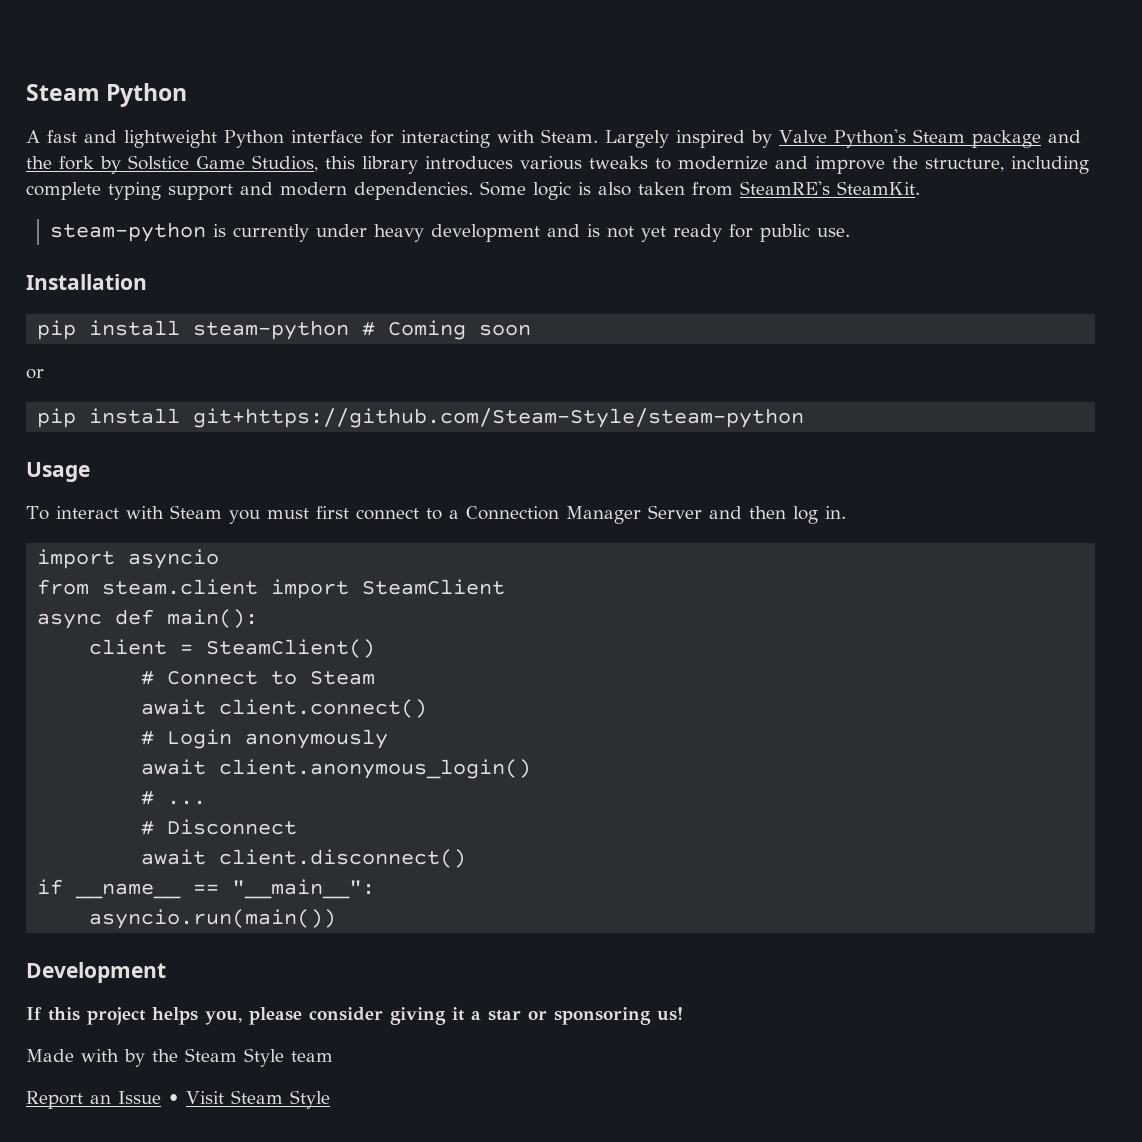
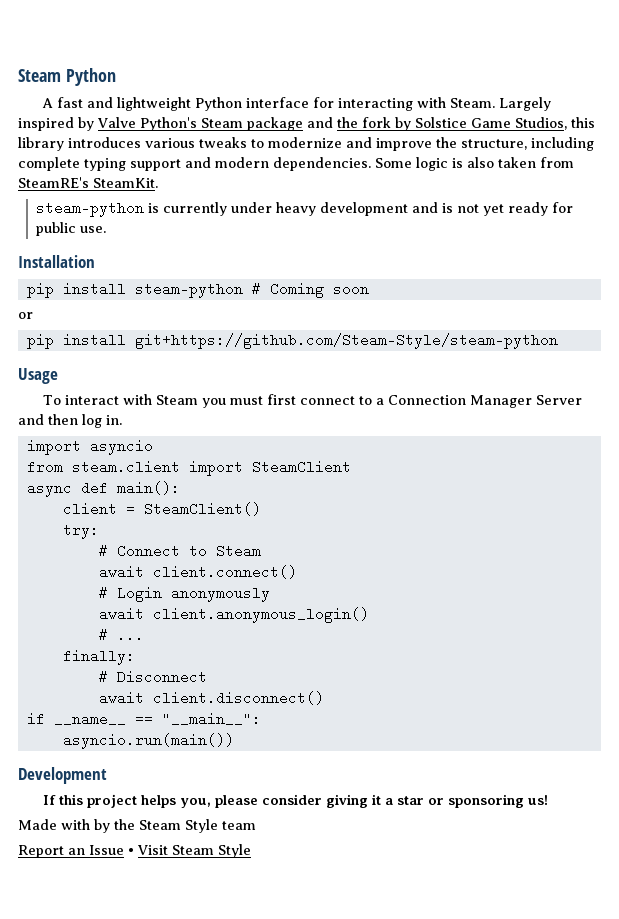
+ try:
+ finally:

